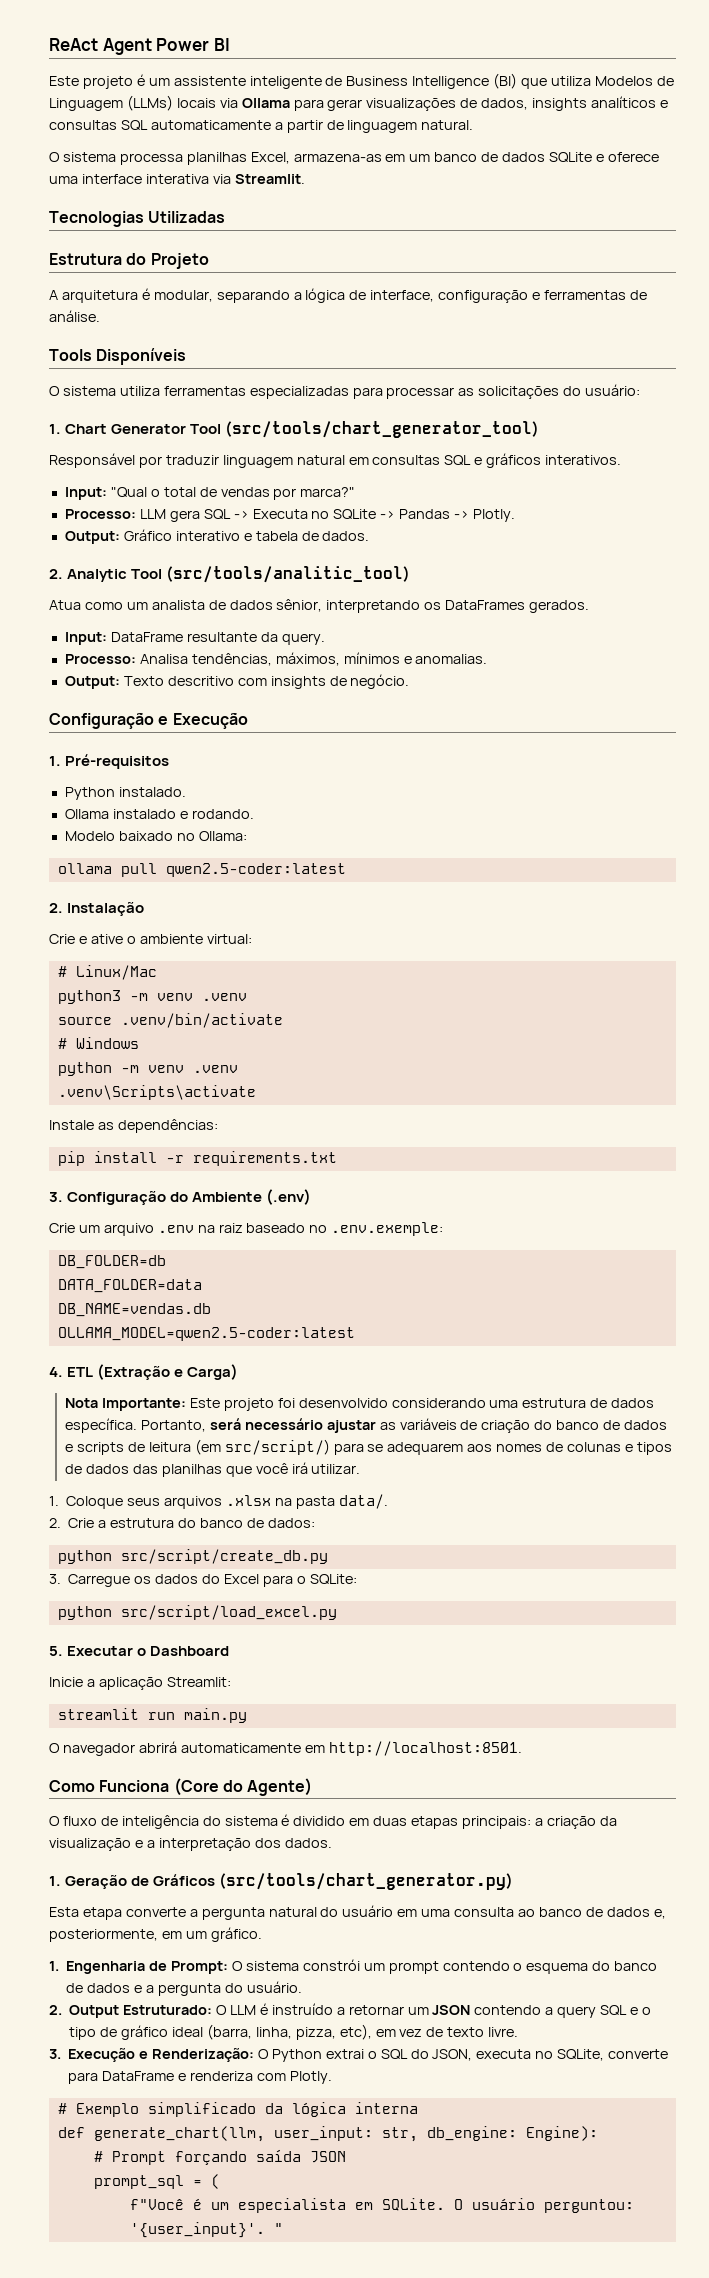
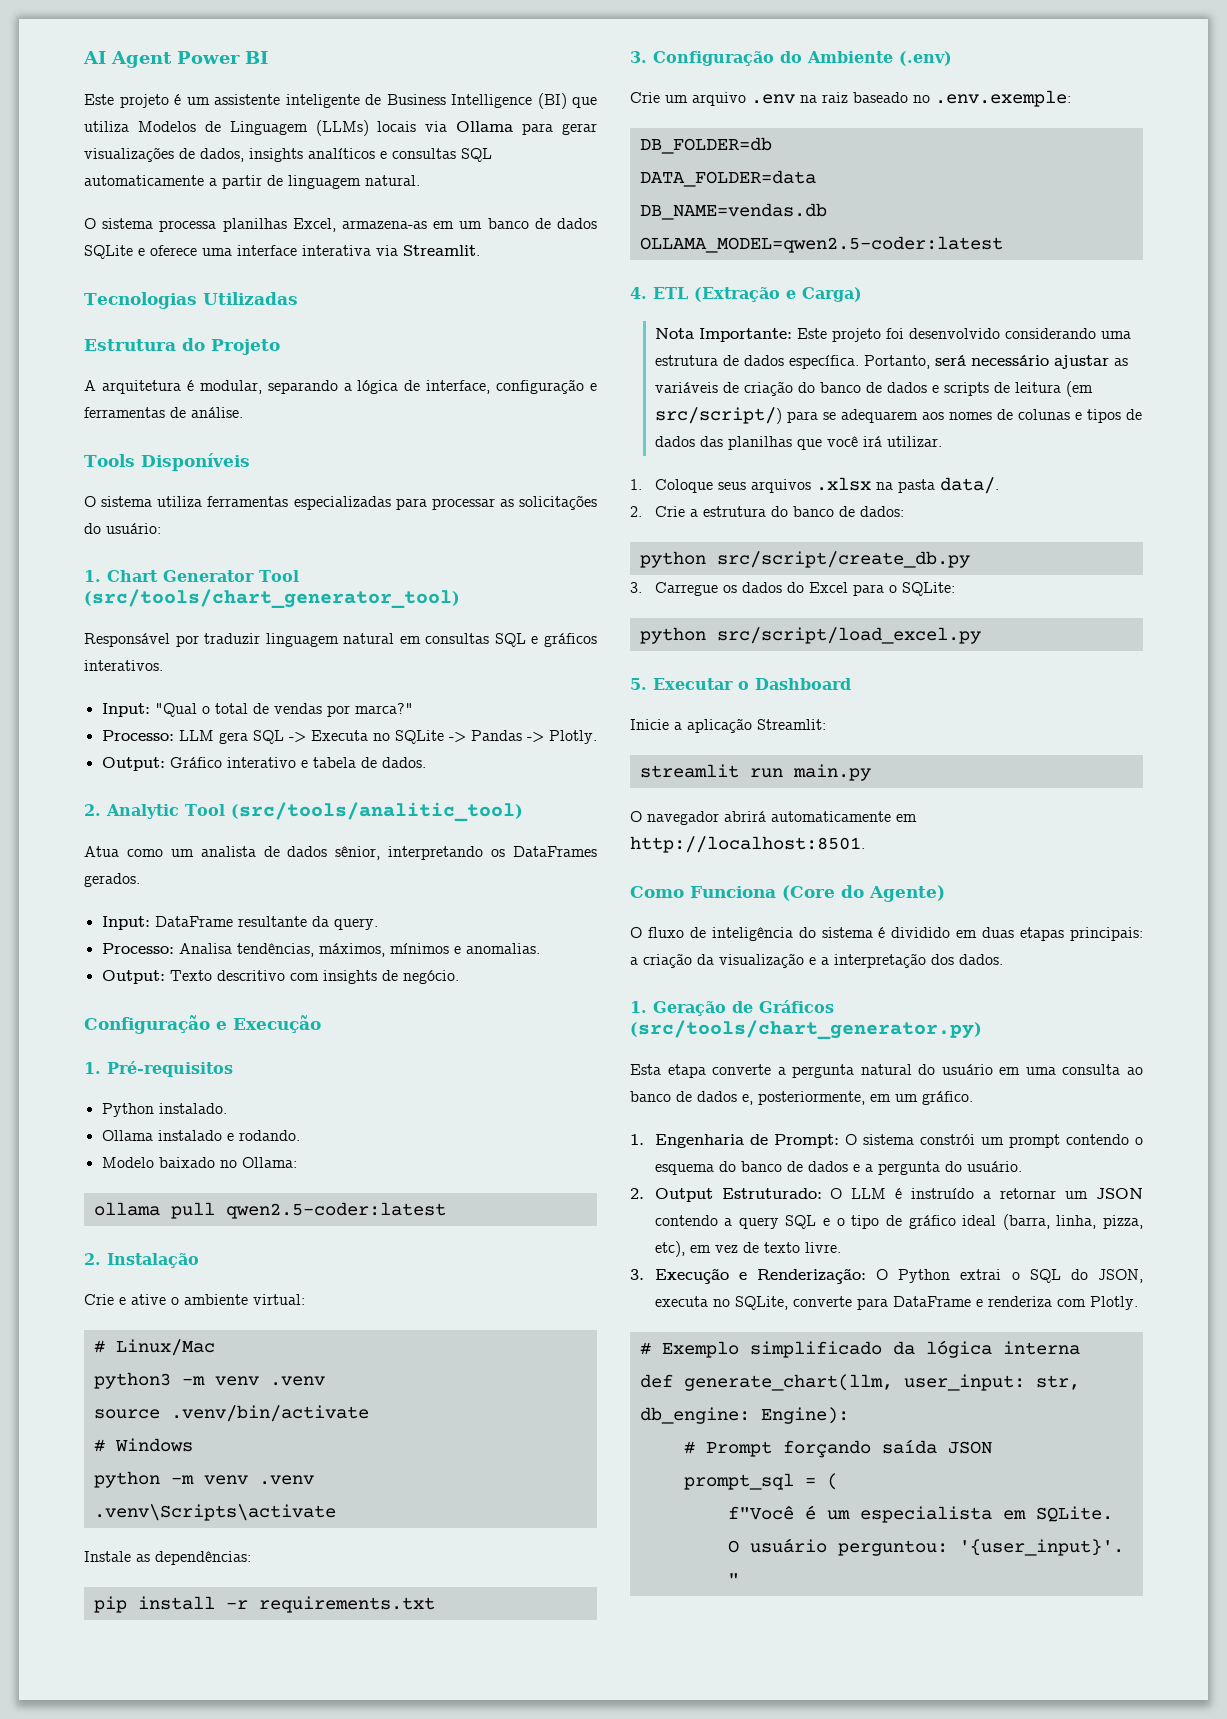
- ReAct Agent Power BI
+ AI Agent Power BI

